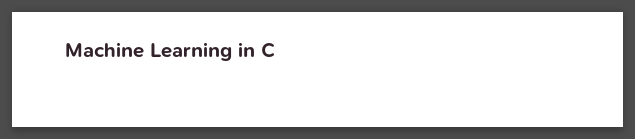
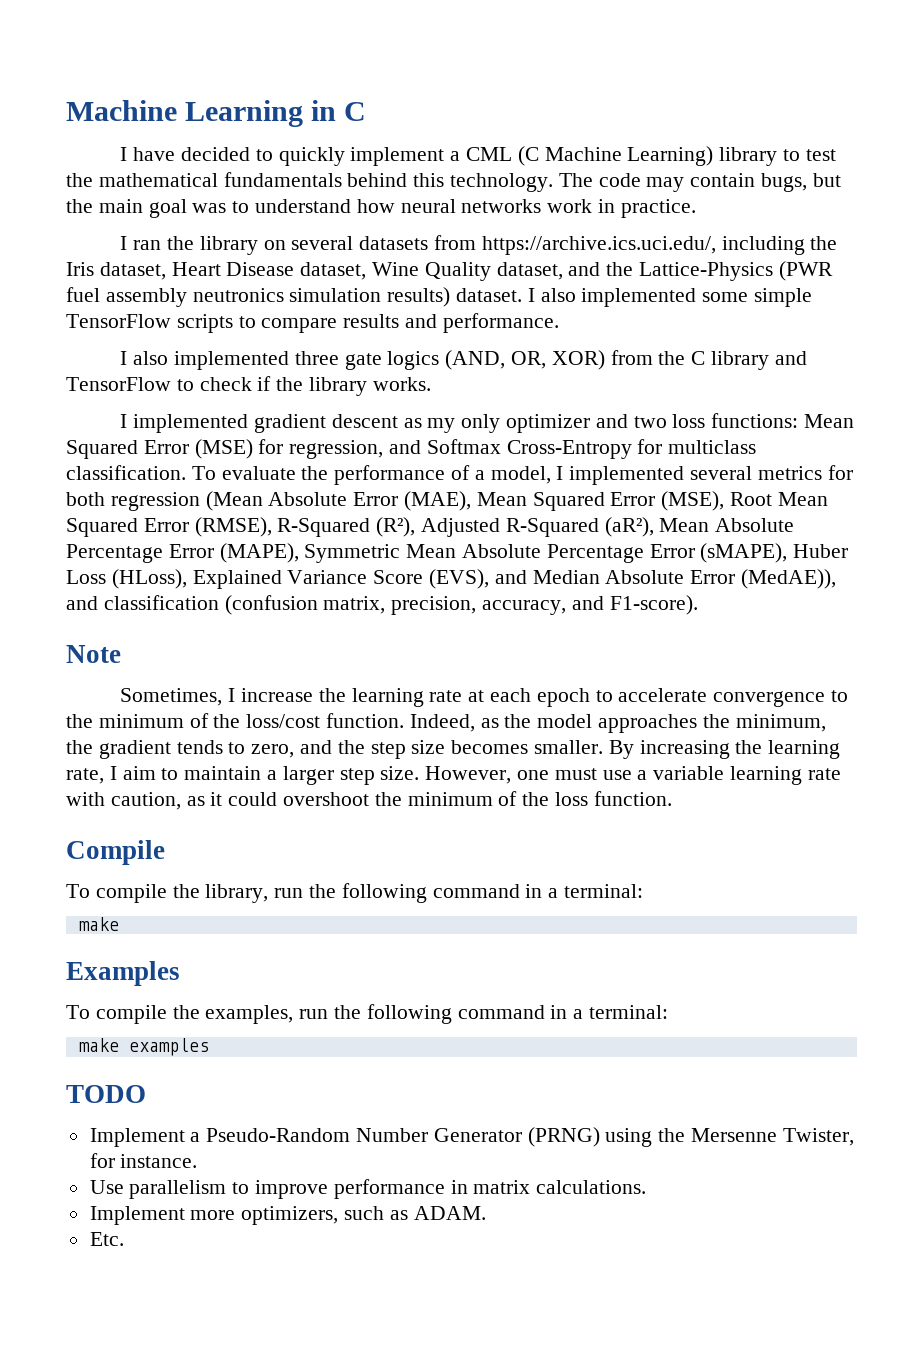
+ I have decided to quickly implement a CML (C Machine Learning) library to test the mathematical fundamentals behind this technology. The code may contain bugs, but the main goal was to understand how neural networks work in practice.
+ I ran the library on several datasets from https://archive.ics.uci.edu/, including the Iris dataset, Heart Disease dataset, Wine Quality dataset, and the Lattice-Physics (PWR fuel assembly neutronics simulation results) dataset. I also implemented some simple TensorFlow scripts to compare results and performance.
+ I also implemented three gate logics (AND, OR, XOR) from the C library and TensorFlow to check if the library works.
+ I implemented gradient descent as my only optimizer and two loss functions: Mean Squared Error (MSE) for regression, and Softmax Cross-Entropy for multiclass classification. To evaluate the performance of a model, I implemented several metrics for both regression (Mean Absolute Error (MAE), Mean Squared Error (MSE), Root Mean Squared Error (RMSE), R-Squared (R²), Adjusted R-Squared (aR²), Mean Absolute Percentage Error (MAPE), Symmetric Mean Absolute Percentage Error (sMAPE), Huber Loss (HLoss), Explained Variance Score (EVS), and Median Absolute Error (MedAE)), and classification (confusion matrix, precision, accuracy, and F1-score).
+ Note
+ Sometimes, I increase the learning rate at each epoch to accelerate convergence to the minimum of the loss/cost function. Indeed, as the model approaches the minimum, the gradient tends to zero, and the step size becomes smaller. By increasing the learning rate, I aim to maintain a larger step size. However, one must use a variable learning rate with caution, as it could overshoot the minimum of the loss function.
+ Compile
+ To compile the library, run the following command in a terminal:
+ make
+ Examples
+ To compile the examples, run the following command in a terminal:
+ make examples
+ TODO
+ Implement a Pseudo-Random Number Generator (PRNG) using the Mersenne Twister, for instance.
+ Use parallelism to improve performance in matrix calculations.
+ Implement more optimizers, such as ADAM.
+ Etc.

